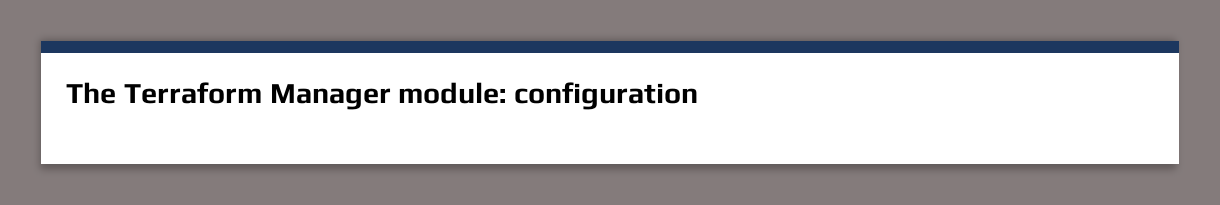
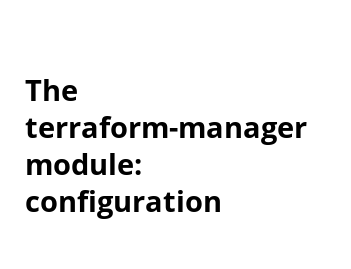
- The Terraform Manager module: configuration
+ The terraform-manager module: configuration

